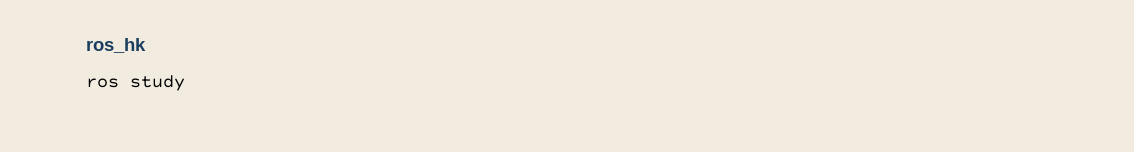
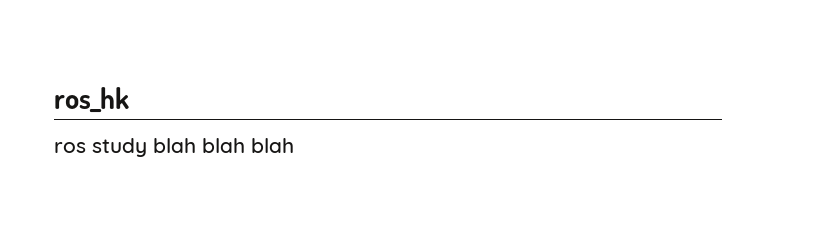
- ros study
+ ros study blah blah blah

